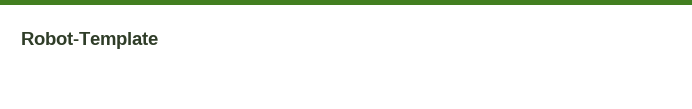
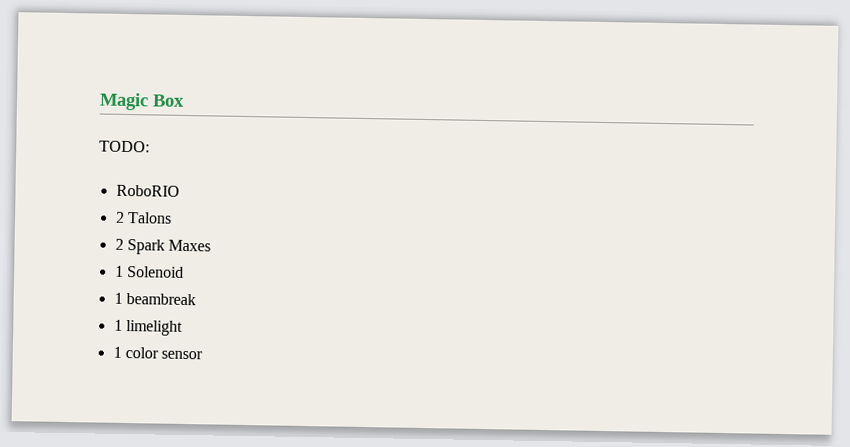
- Robot-Template
+ Magic Box
+ TODO:
+ RoboRIO
+ 2 Talons
+ 2 Spark Maxes
+ 1 Solenoid
+ 1 beambreak
+ 1 limelight
+ 1 color sensor

